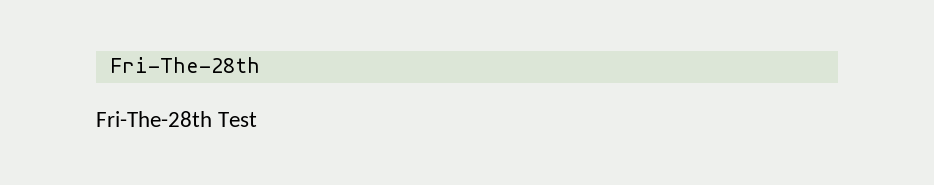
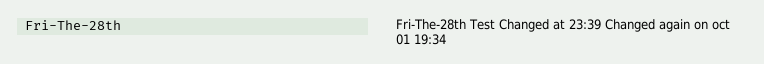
- Fri-The-28th Test
+ Fri-The-28th Test Changed at 23:39 Changed again on oct 01 19:34

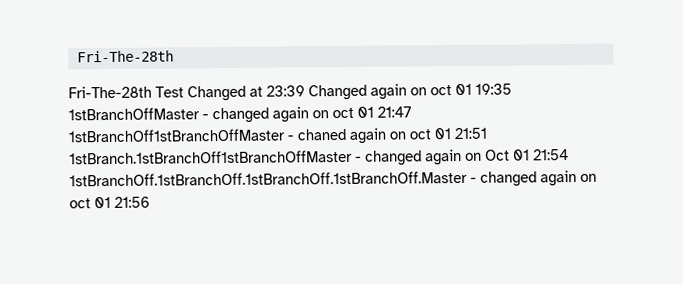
- Fri-The-28th Test Changed at 23:39 Changed again on oct 01 19:34
+ Fri-The-28th Test Changed at 23:39 Changed again on oct 01 19:35 1stBranchOffMaster - changed again on oct 01 21:47 1stBranchOff1stBranchOffMaster - chaned again on oct 01 21:51 1stBranch.1stBranchOff1stBranchOffMaster - changed again on Oct 01 21:54 1stBranchOff.1stBranchOff.1stBranchOff.1stBranchOff.Master - changed again on oct 01 21:56

